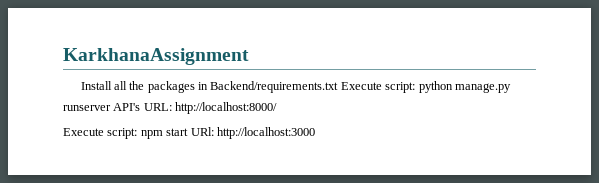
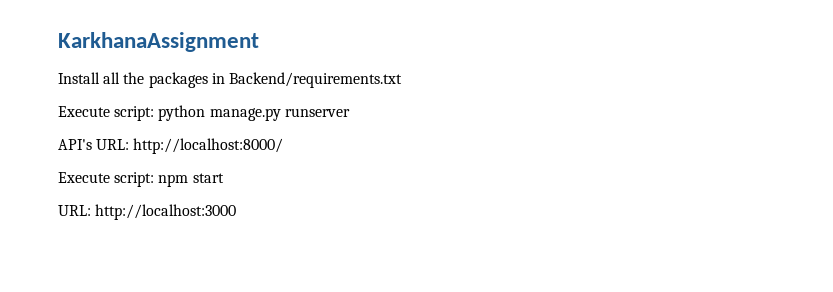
- Install all the packages in Backend/requirements.txt Execute script: python manage.py runserver API's URL: http://localhost:8000/
+ Install all the packages in Backend/requirements.txt
+ Execute script: python manage.py runserver
+ API's URL: http://localhost:8000/
- Execute script: npm start URl: http://localhost:3000
+ Execute script: npm start
+ URL: http://localhost:3000

